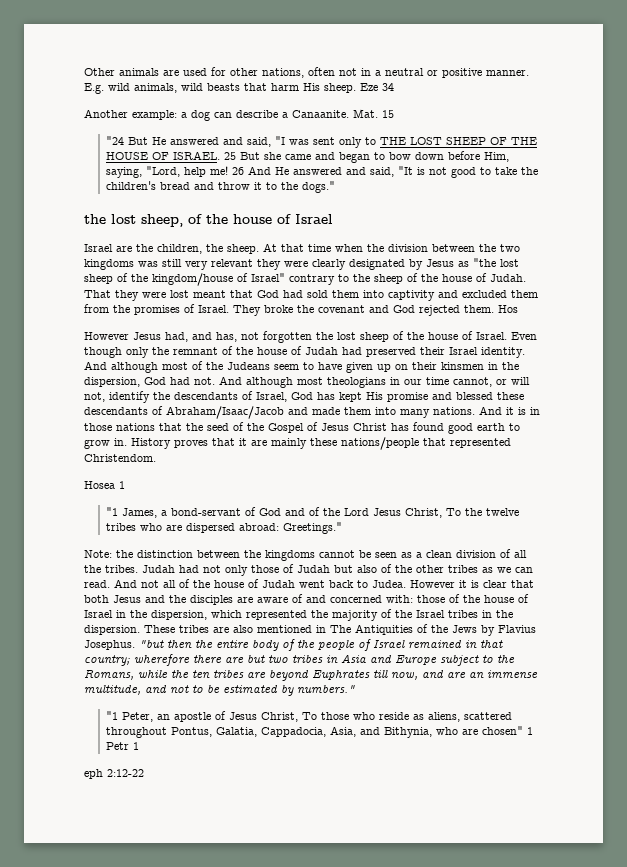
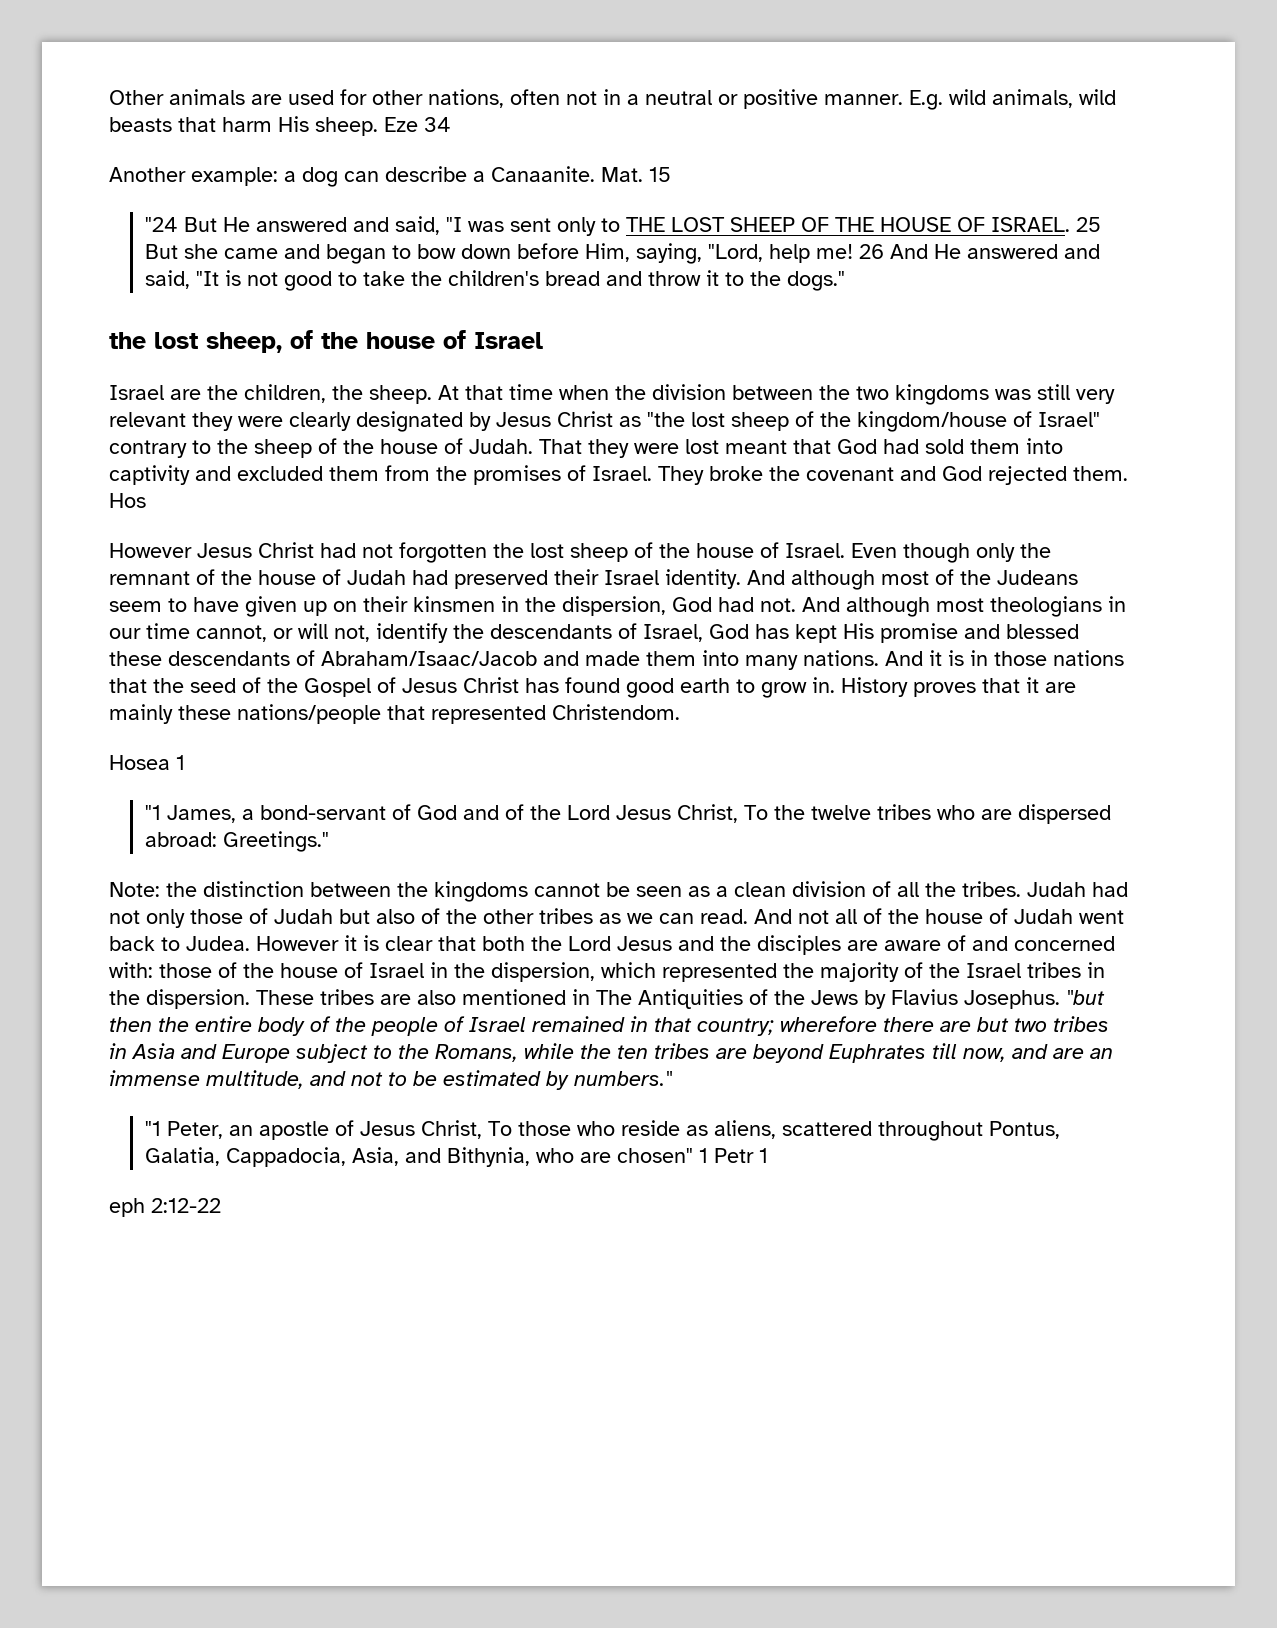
- At that time when the division between the two kingdoms was still very relevant they were clearly designated by Jesus as "the lost sheep of the kingdom/house of Israel" contrary to the sheep of the house of Judah.
+ At that time when the division between the two kingdoms was still very relevant they were clearly designated by Jesus Christ as "the lost sheep of the kingdom/house of Israel" contrary to the sheep of the house of Judah.
- However Jesus had, and has, not forgotten the lost sheep of the house of Israel.
+ However Jesus Christ had not forgotten the lost sheep of the house of Israel.
- However it is clear that both Jesus and the disciples are aware of and concerned with: those of the house of Israel in the dispersion, which represented the majority of the Israel tribes in the dispersion.
+ However it is clear that both the Lord Jesus and the disciples are aware of and concerned with: those of the house of Israel in the dispersion, which represented the majority of the Israel tribes in the dispersion.

